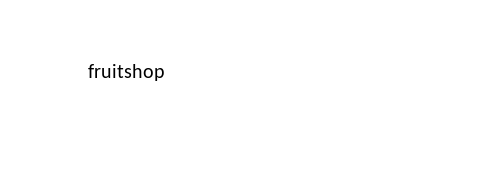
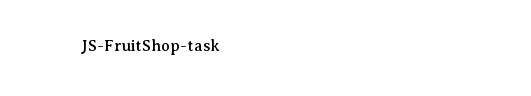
- fruitshop
+ JS-FruitShop-task

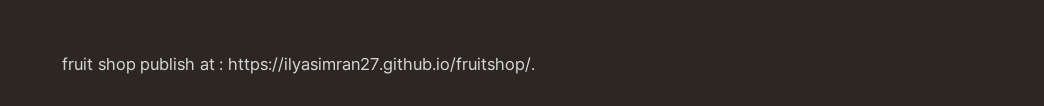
- JS-FruitShop-task
+ fruit shop publish at : https://ilyasimran27.github.io/fruitshop/.

